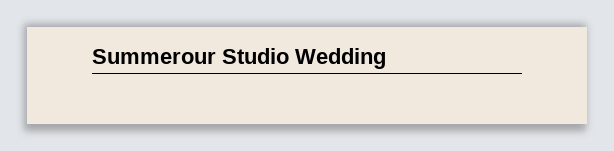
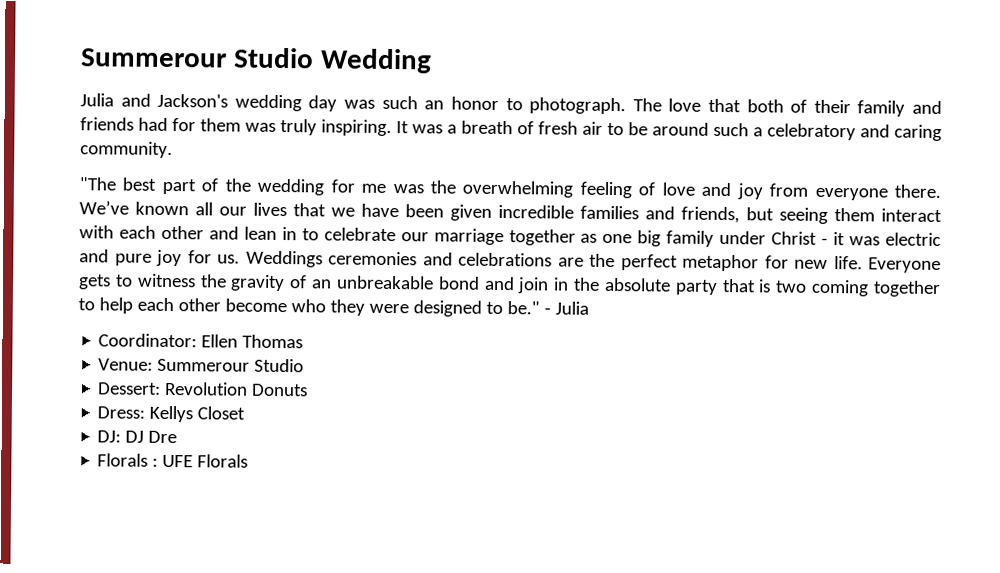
+ Julia and Jackson's wedding day was such an honor to photograph. The love that both of their family and friends had for them was truly inspiring. It was a breath of fresh air to be around such a celebratory and caring community.
+ "The best part of the wedding for me was the overwhelming feeling of love and joy from everyone there. We’ve known all our lives that we have been given incredible families and friends, but seeing them interact with each other and lean in to celebrate our marriage together as one big family under Christ - it was electric and pure joy for us. Weddings ceremonies and celebrations are the perfect metaphor for new life. Everyone gets to witness the gravity of an unbreakable bond and join in the absolute party that is two coming together to help each other become who they were designed to be." - Julia
+ Coordinator: Ellen Thomas
+ Venue: Summerour Studio
+ Dessert: Revolution Donuts
+ Dress: Kellys Closet
+ DJ: DJ Dre
+ Florals : UFE Florals

